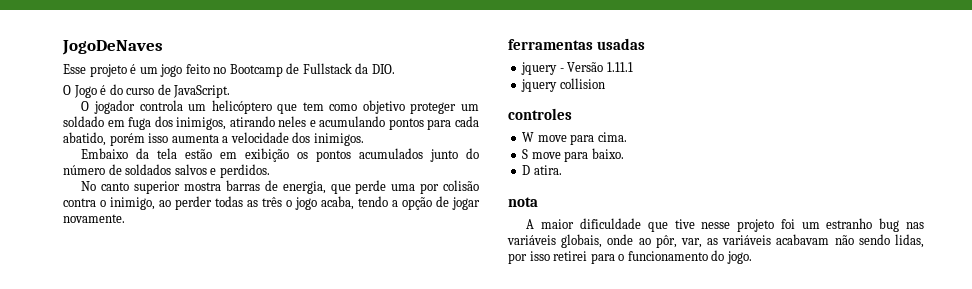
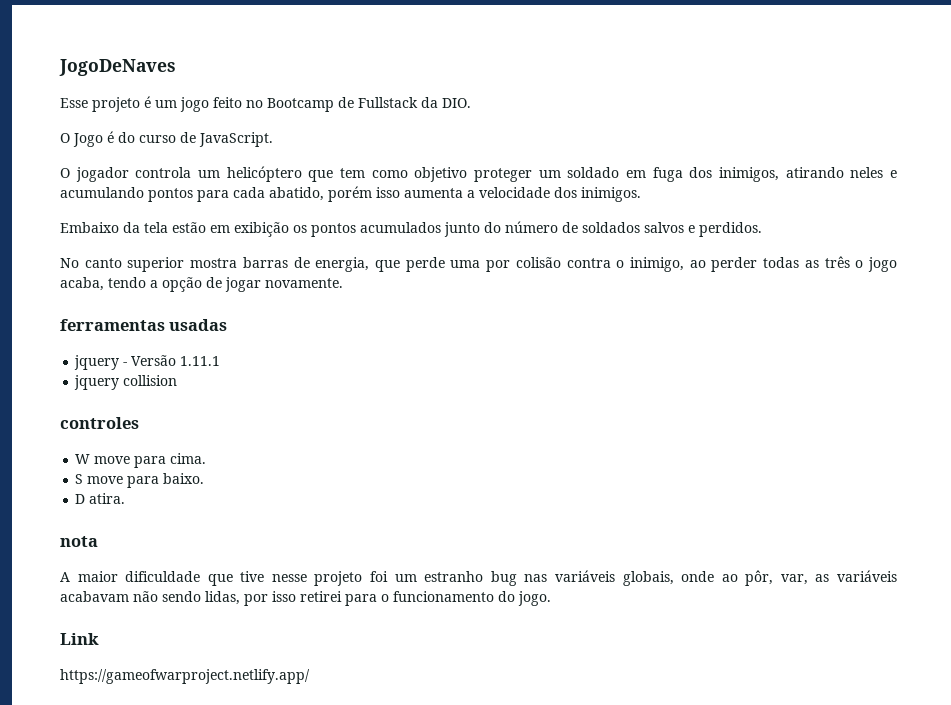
+ Link
+ https://gameofwarproject.netlify.app/

